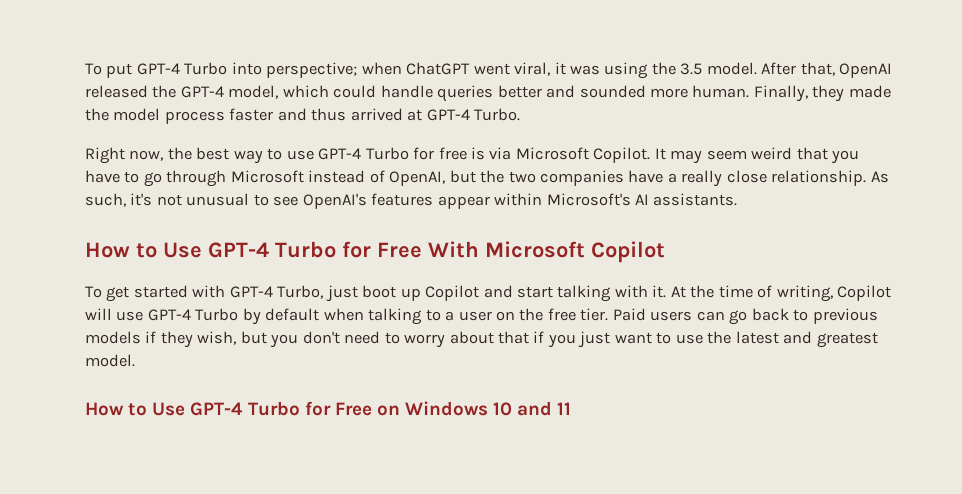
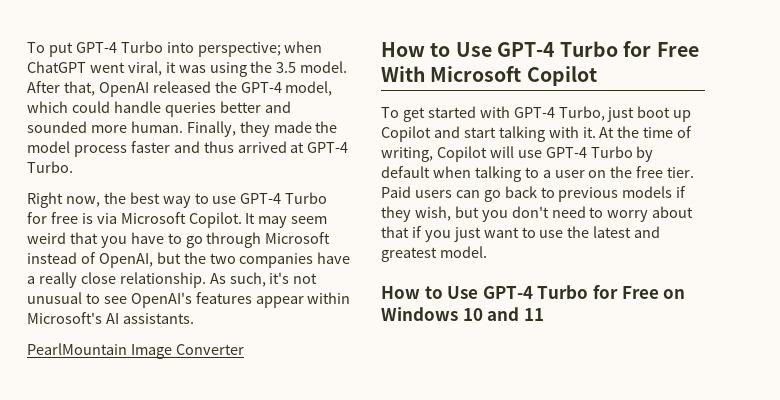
+ PearlMountain Image Converter

